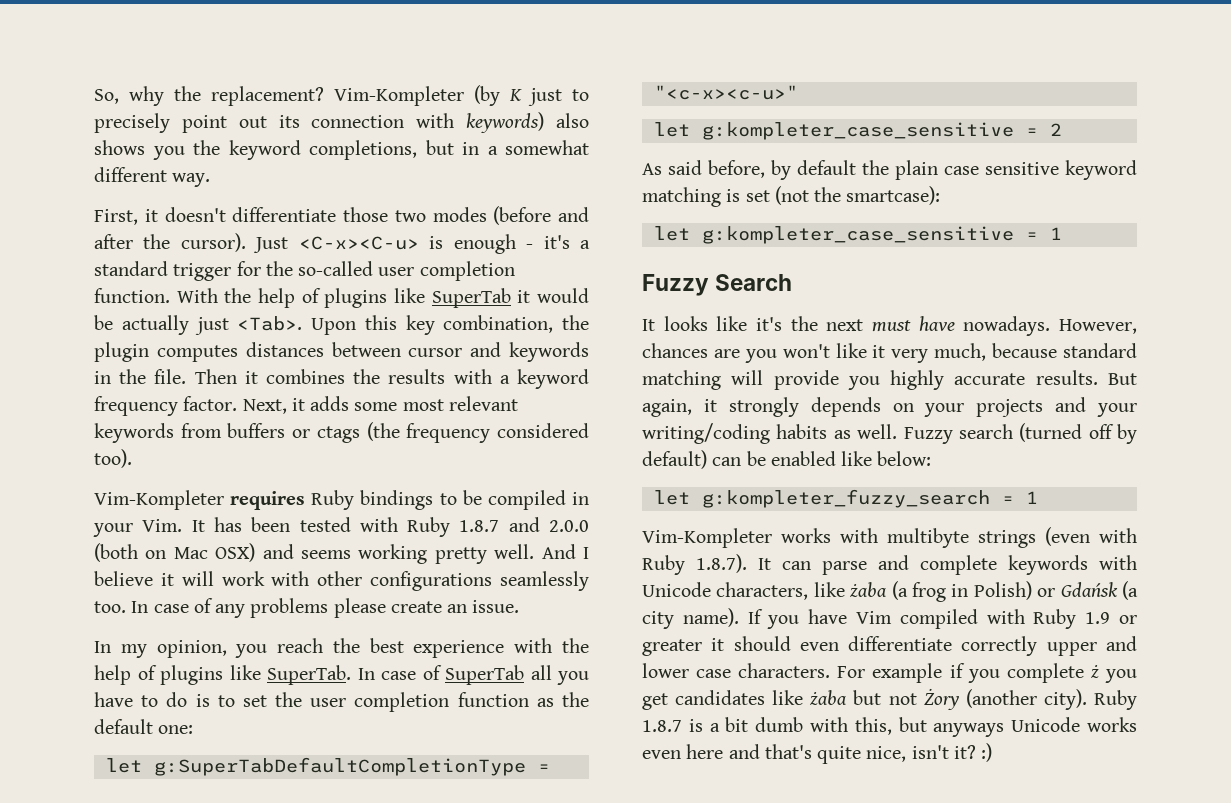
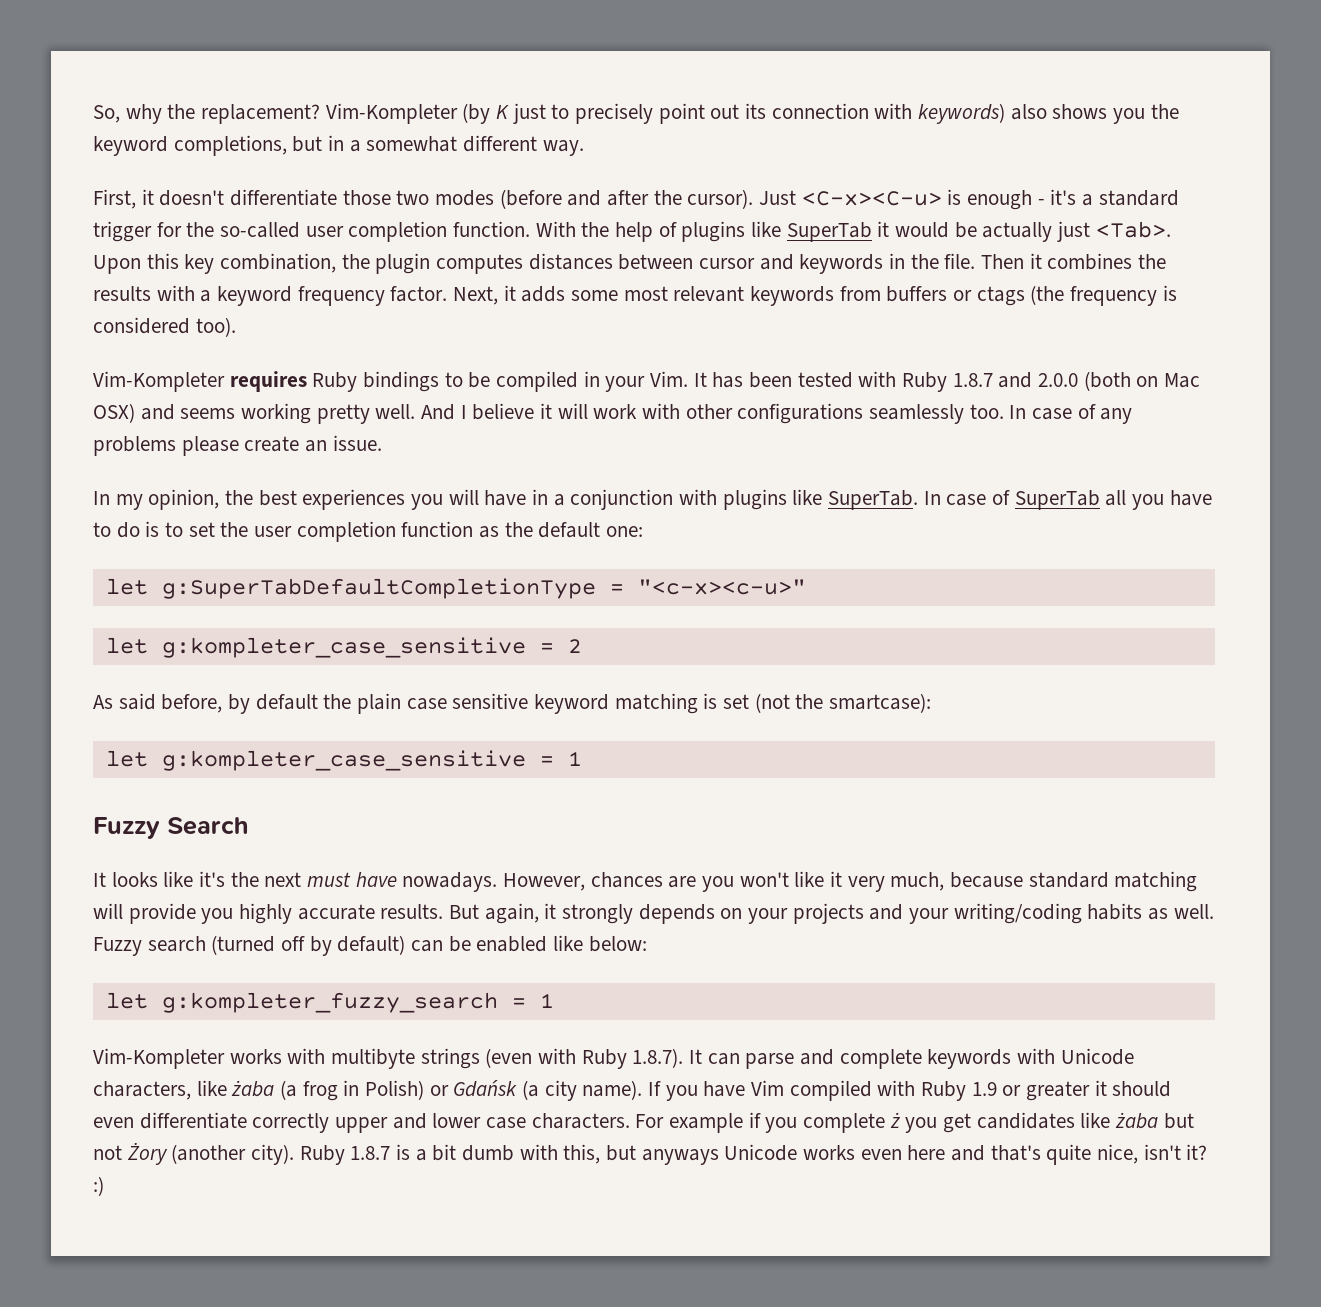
- Next, it adds some most relevant keywords from buffers or ctags (the frequency considered too).
+ Next, it adds some most relevant keywords from buffers or ctags (the frequency is considered too).
- In my opinion, you reach the best experience with the help of plugins like SuperTab.
+ In my opinion, the best experiences you will have in a conjunction with plugins like SuperTab.

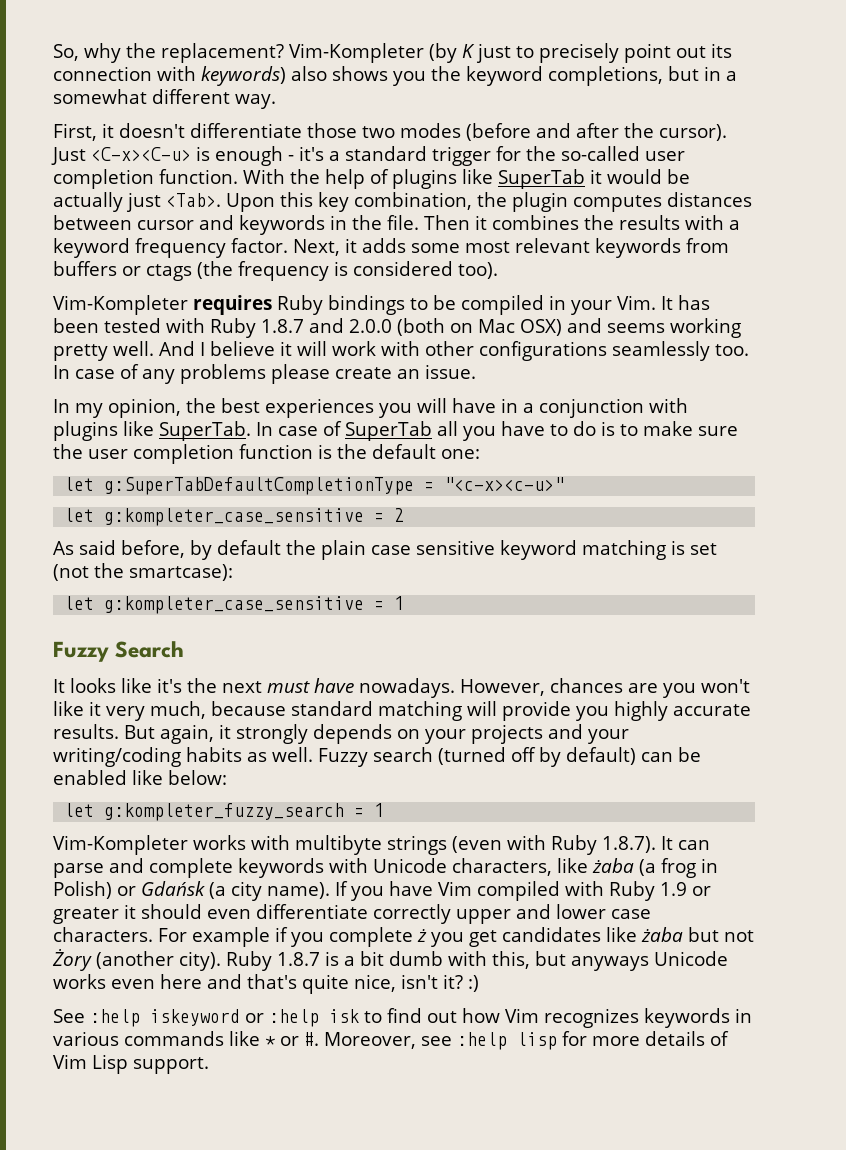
- In case of SuperTab all you have to do is to set the user completion function as the default one:
+ In case of SuperTab all you have to do is to make sure the user completion function is the default one:
+ See :help iskeyword or :help isk to find out how Vim recognizes keywords in various commands like * or #. Moreover, see :help lisp for more details of Vim Lisp support.

